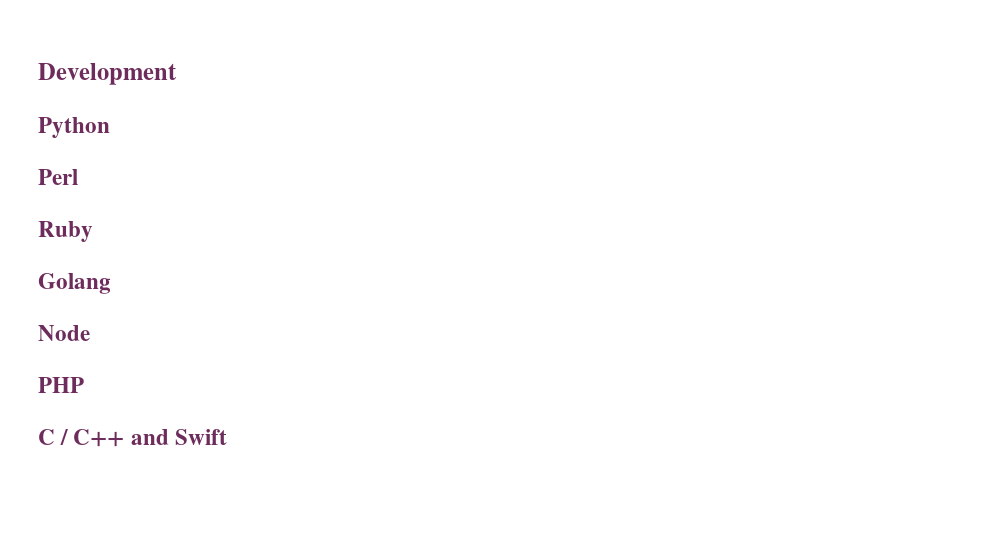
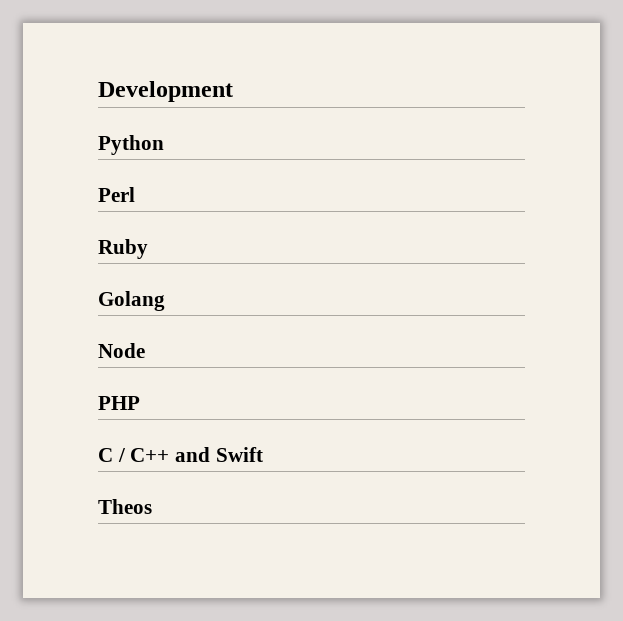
+ Theos

